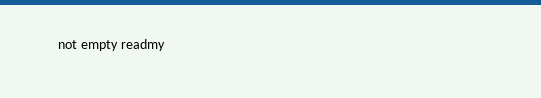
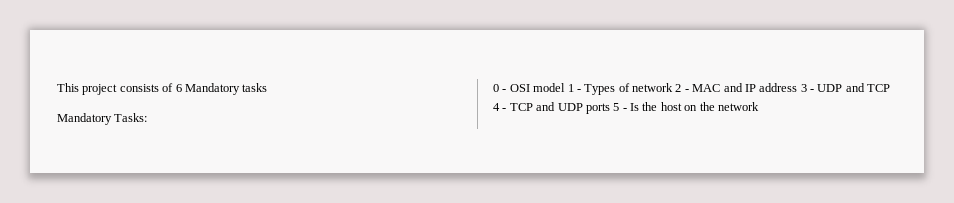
- not empty readmy
+ This project consists of 6 Mandatory tasks
+ Mandatory Tasks:
+ 0 - OSI model 1 - Types of network 2 - MAC and IP address 3 - UDP and TCP 4 - TCP and UDP ports 5 - Is the host on the network

